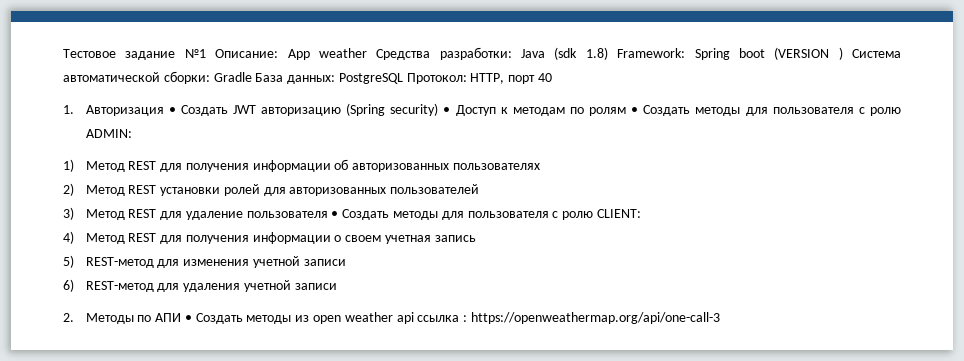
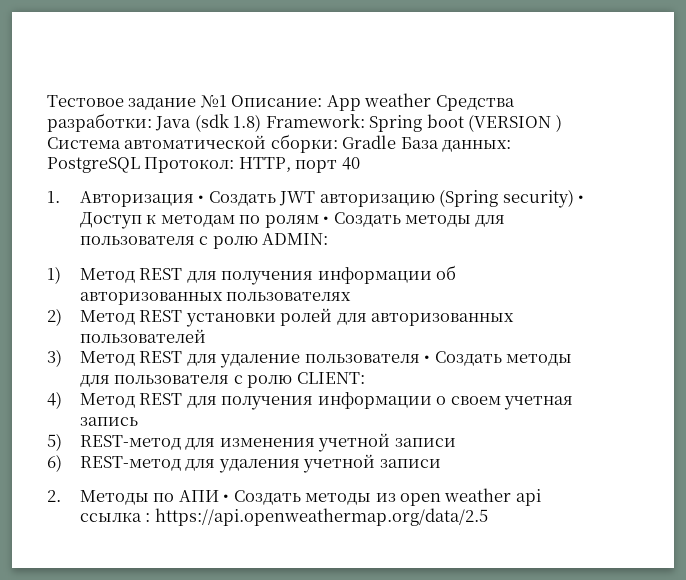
- 2. Методы по АПИ • Создать методы из open weather api ссылка : https://openweathermap.org/api/one-call-3
+ 2. Методы по АПИ • Создать методы из open weather api ссылка : https://api.openweathermap.org/data/2.5

